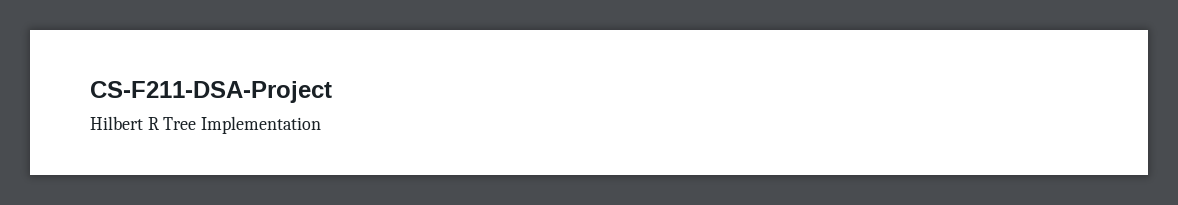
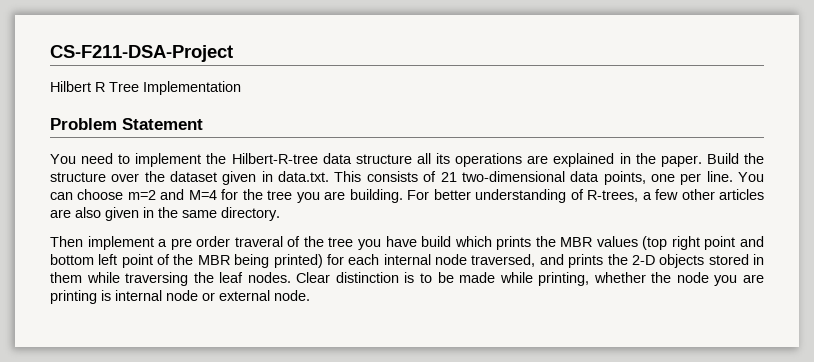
+ Problem Statement
+ You need to implement the Hilbert-R-tree data structure all its operations are explained in the paper. Build the structure over the dataset given in data.txt. This consists of 21 two-dimensional data points, one per line. You can choose m=2 and M=4 for the tree you are building. For better understanding of R-trees, a few other articles are also given in the same directory.
+ Then implement a pre order traveral of the tree you have build which prints the MBR values (top right point and bottom left point of the MBR being printed) for each internal node traversed, and prints the 2-D objects stored in them while traversing the leaf nodes. Clear distinction is to be made while printing, whether the node you are printing is internal node or external node.

